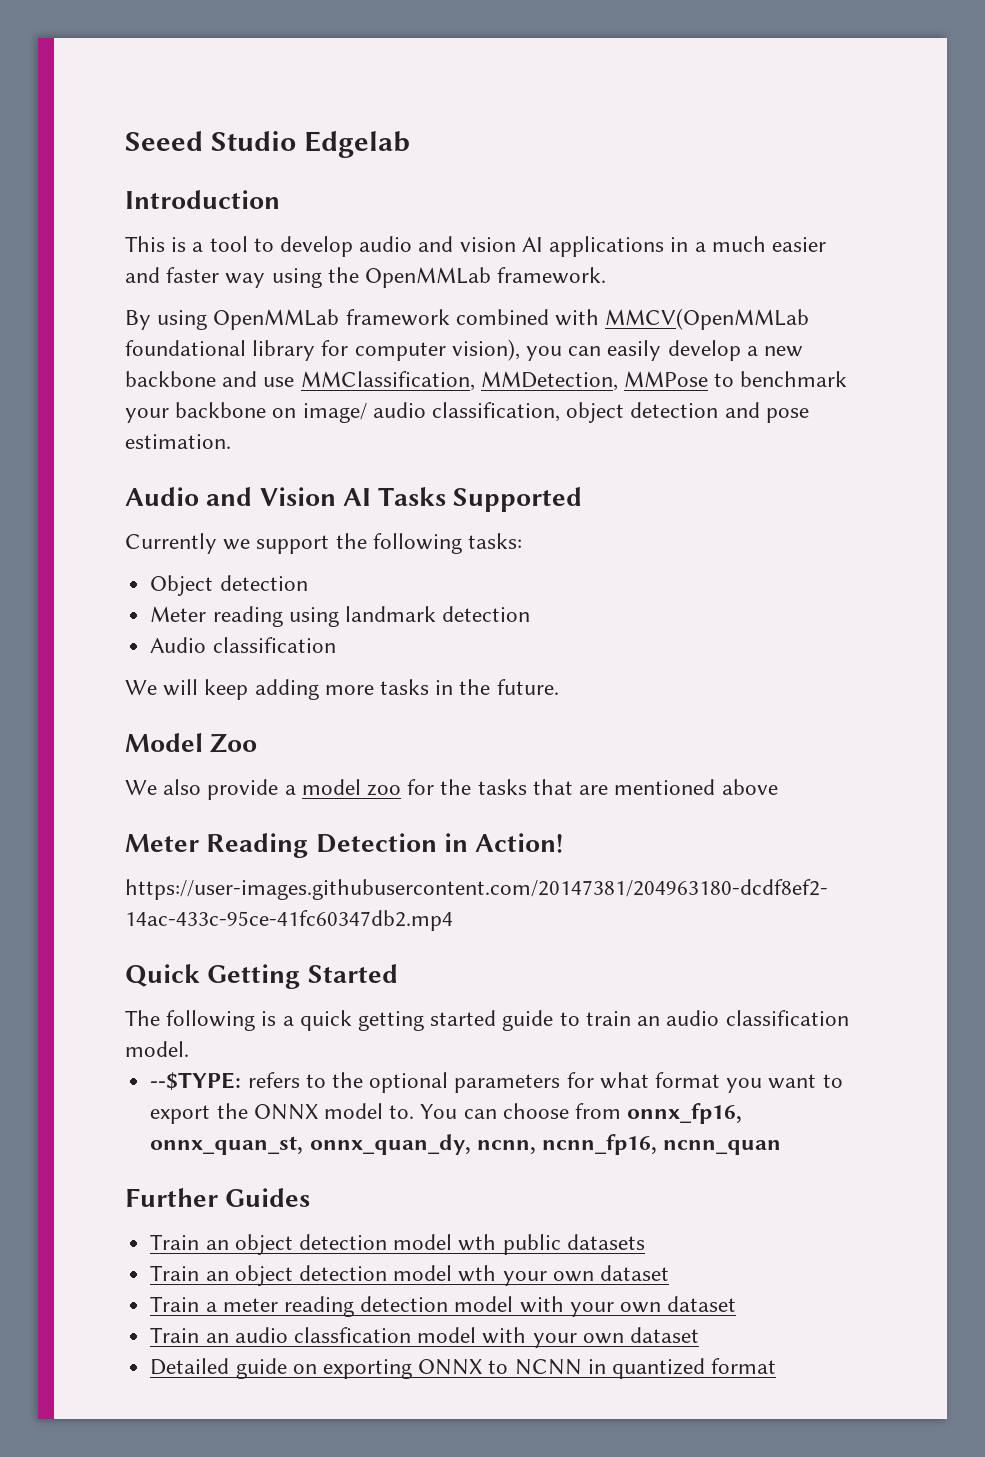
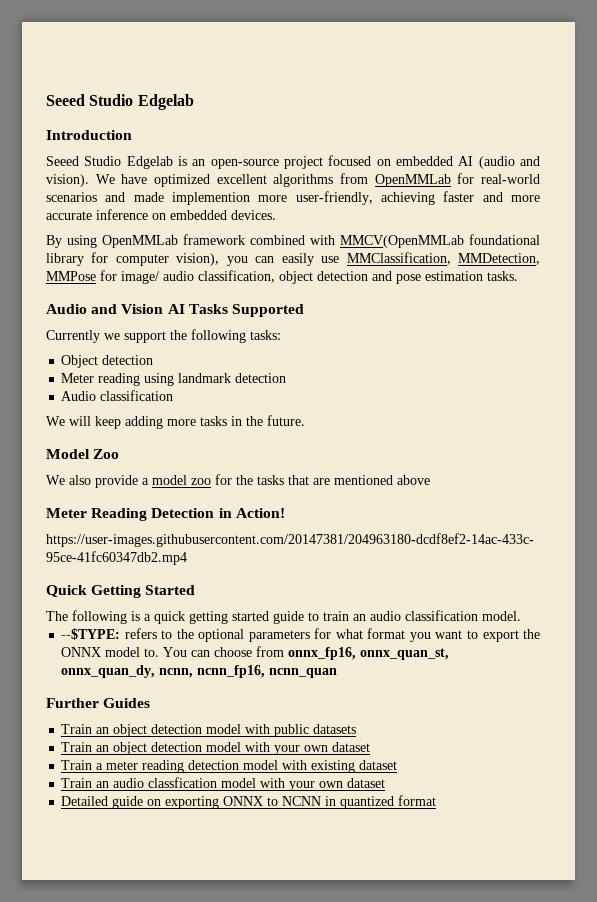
- This is a tool to develop audio and vision AI applications in a much easier and faster way using the OpenMMLab framework.
+ Seeed Studio Edgelab is an open-source project focused on embedded AI (audio and vision). We have optimized excellent algorithms from OpenMMLab for real-world scenarios and made implemention more user-friendly, achieving faster and more accurate inference on embedded devices.
- By using OpenMMLab framework combined with MMCV(OpenMMLab foundational library for computer vision), you can easily develop a new backbone and use MMClassification, MMDetection, MMPose to benchmark your backbone on image/ audio classification, object detection and pose estimation.
+ By using OpenMMLab framework combined with MMCV(OpenMMLab foundational library for computer vision), you can easily use MMClassification, MMDetection, MMPose for image/ audio classification, object detection and pose estimation tasks.
- Train an object detection model wth public datasets
+ Train an object detection model with public datasets
- Train an object detection model wth your own dataset
+ Train an object detection model with your own dataset
- Train a meter reading detection model with your own dataset
+ Train a meter reading detection model with existing dataset

